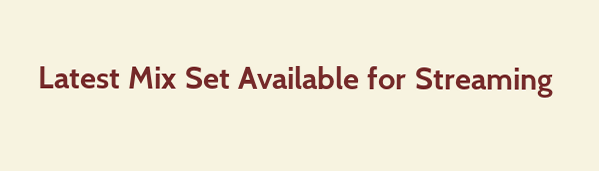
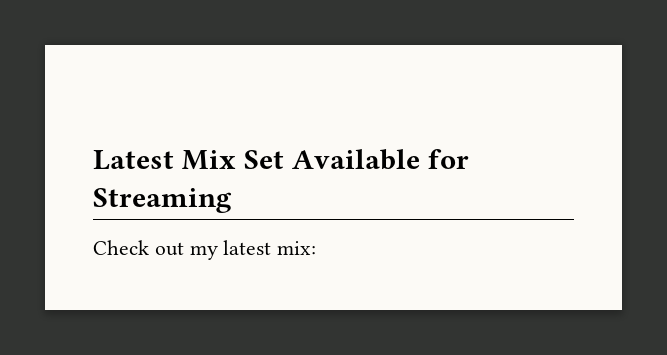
+ Check out my latest mix:

